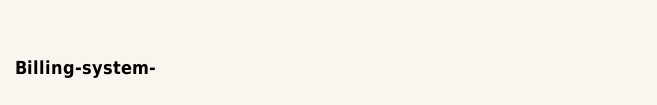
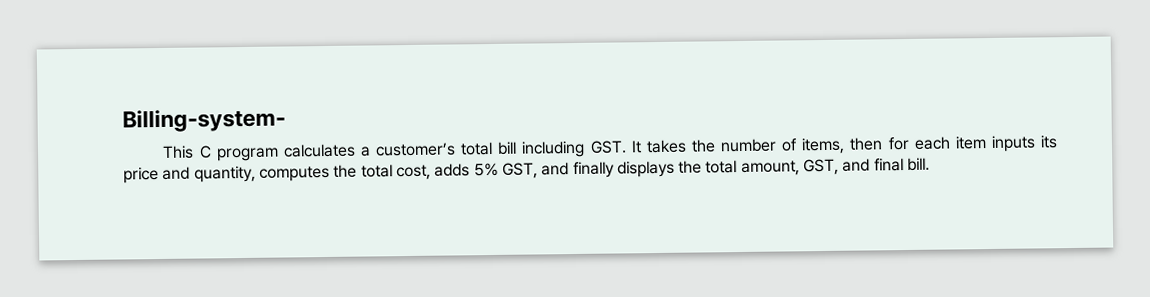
+ This C program calculates a customer’s total bill including GST. It takes the number of items, then for each item inputs its price and quantity, computes the total cost, adds 5% GST, and finally displays the total amount, GST, and final bill.

